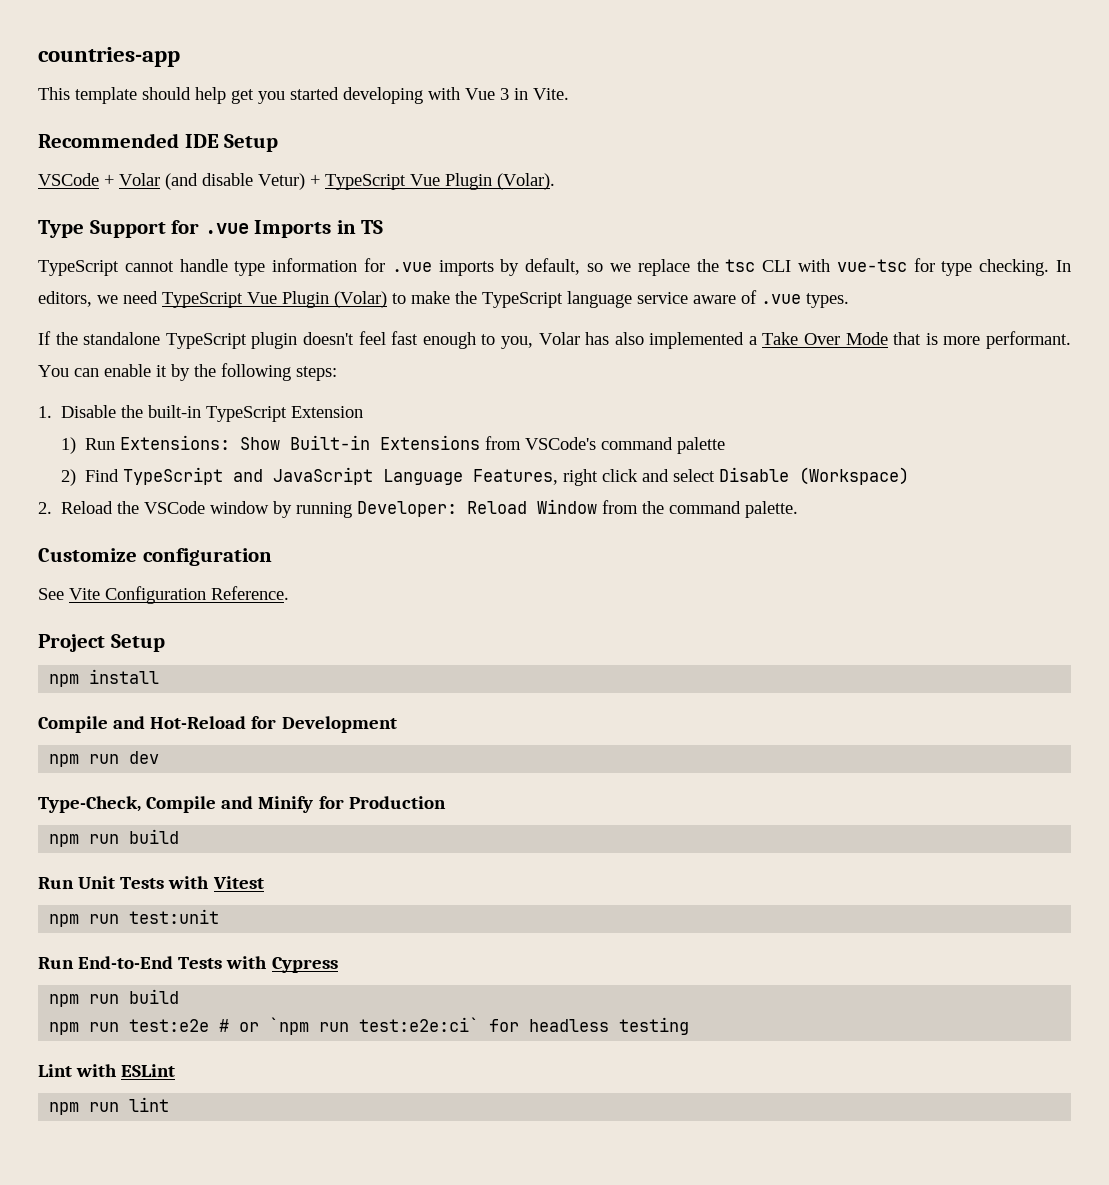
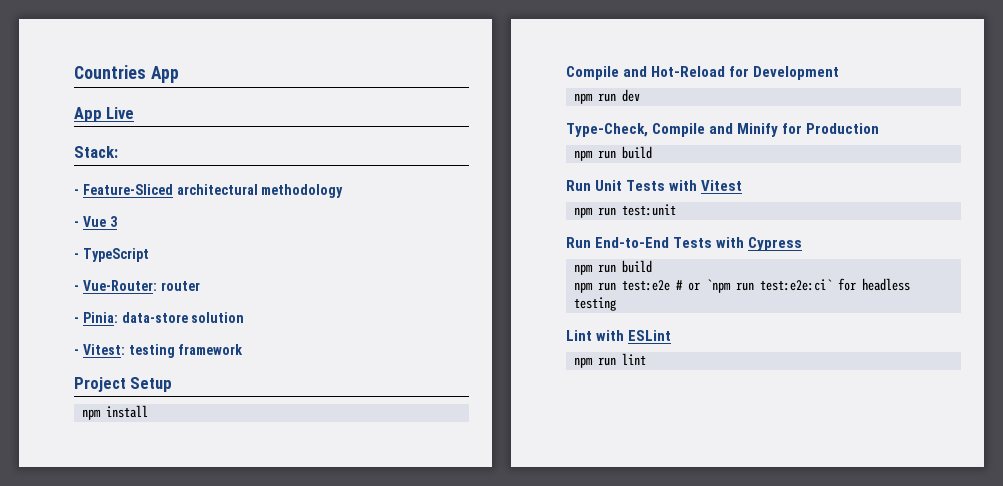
- countries-app
- This template should help get you started developing with Vue 3 in Vite.
- Recommended IDE Setup
- VSCode + Volar (and disable Vetur) + TypeScript Vue Plugin (Volar).
- Type Support for .vue Imports in TS
- TypeScript cannot handle type information for .vue imports by default, so we replace the tsc CLI with vue-tsc for type checking. In editors, we need TypeScript Vue Plugin (Volar) to make the TypeScript language service aware of .vue types.
- If the standalone TypeScript plugin doesn't feel fast enough to you, Volar has also implemented a Take Over Mode that is more performant. You can enable it by the following steps:
- 1. Disable the built-in TypeScript Extension
- 1) Run Extensions: Show Built-in Extensions from VSCode's command palette
- 2) Find TypeScript and JavaScript Language Features, right click and select Disable (Workspace)
- 2. Reload the VSCode window by running Developer: Reload Window from the command palette.
- Customize configuration
- See Vite Configuration Reference.
+ Countries App
+ App Live
+ Stack:
+ - Feature-Sliced architectural methodology
+ - Vue 3
+ - TypeScript
+ - Vue-Router: router
+ - Pinia: data-store solution
+ - Vitest: testing framework

